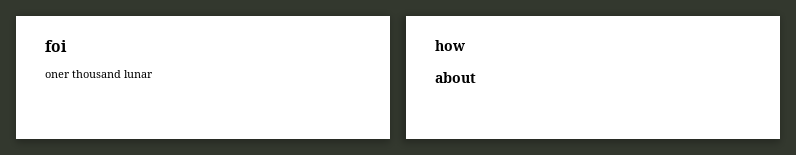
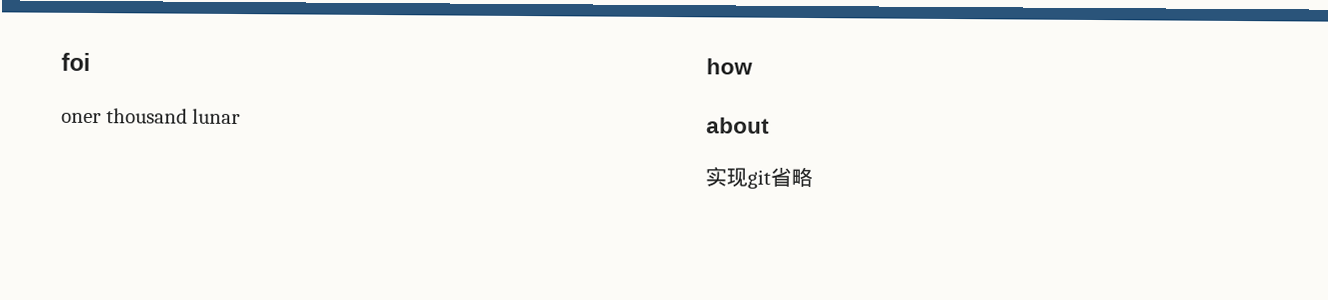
+ 实现git省略

